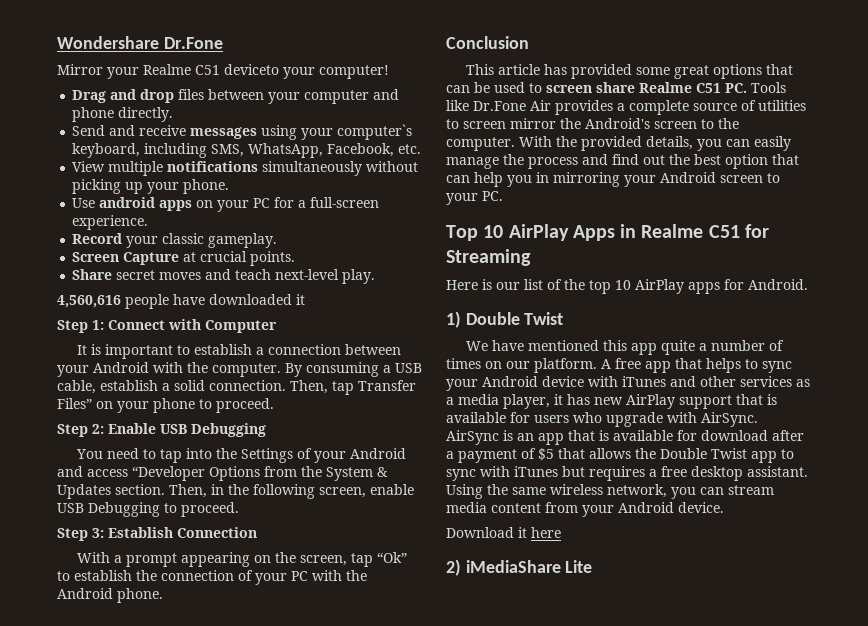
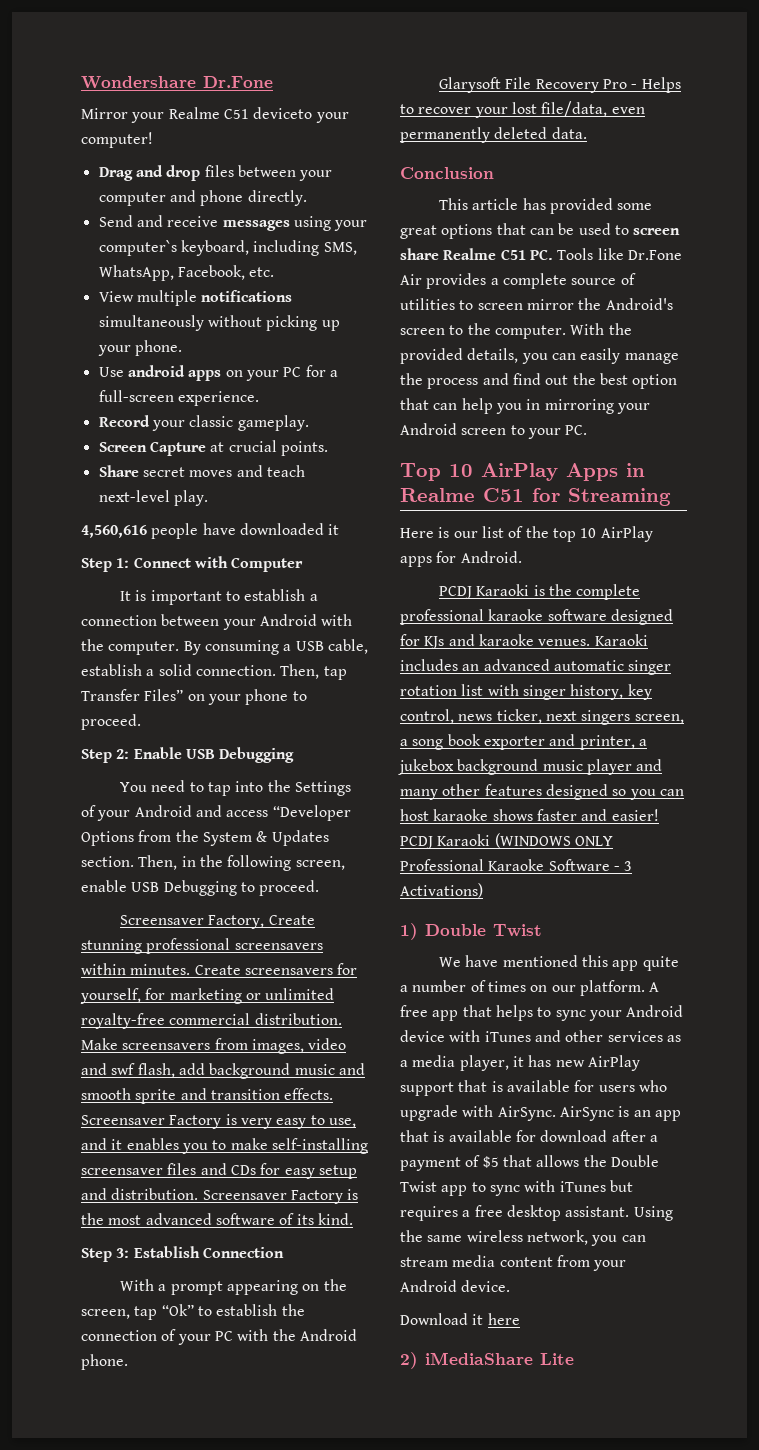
+ Screensaver Factory, Create stunning professional screensavers within minutes. Create screensavers for yourself, for marketing or unlimited royalty-free commercial distribution. Make screensavers from images, video and swf flash, add background music and smooth sprite and transition effects. Screensaver Factory is very easy to use, and it enables you to make self-installing screensaver files and CDs for easy setup and distribution. Screensaver Factory is the most advanced software of its kind.
+ Glarysoft File Recovery Pro - Helps to recover your lost file/data, even permanently deleted data.
+ PCDJ Karaoki is the complete professional karaoke software designed for KJs and karaoke venues. Karaoki includes an advanced automatic singer rotation list with singer history, key control, news ticker, next singers screen, a song book exporter and printer, a jukebox background music player and many other features designed so you can host karaoke shows faster and easier! PCDJ Karaoki (WINDOWS ONLY Professional Karaoke Software - 3 Activations)

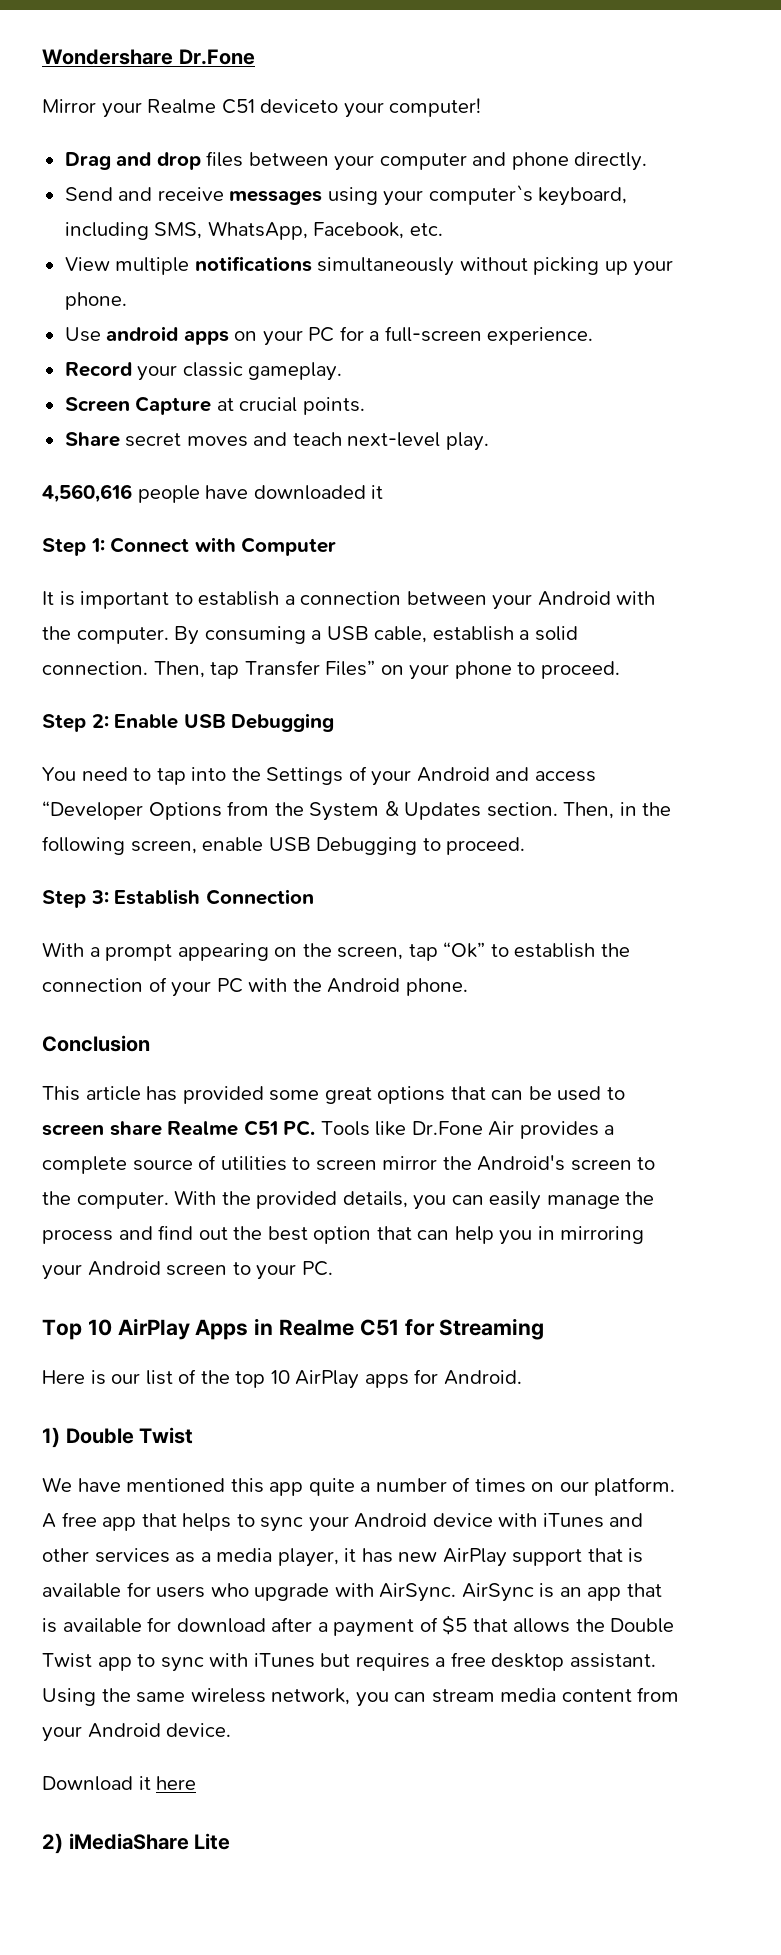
- Screensaver Factory, Create stunning professional screensavers within minutes. Create screensavers for yourself, for marketing or unlimited royalty-free commercial distribution. Make screensavers from images, video and swf flash, add background music and smooth sprite and transition effects. Screensaver Factory is very easy to use, and it enables you to make self-installing screensaver files and CDs for easy setup and distribution. Screensaver Factory is the most advanced software of its kind.
- Glarysoft File Recovery Pro - Helps to recover your lost file/data, even permanently deleted data.
- PCDJ Karaoki is the complete professional karaoke software designed for KJs and karaoke venues. Karaoki includes an advanced automatic singer rotation list with singer history, key control, news ticker, next singers screen, a song book exporter and printer, a jukebox background music player and many other features designed so you can host karaoke shows faster and easier! PCDJ Karaoki (WINDOWS ONLY Professional Karaoke Software - 3 Activations)

